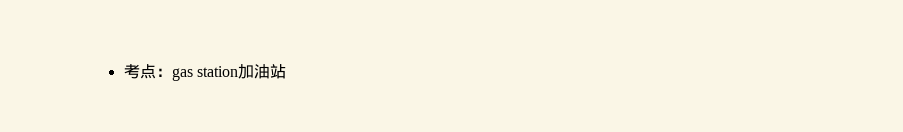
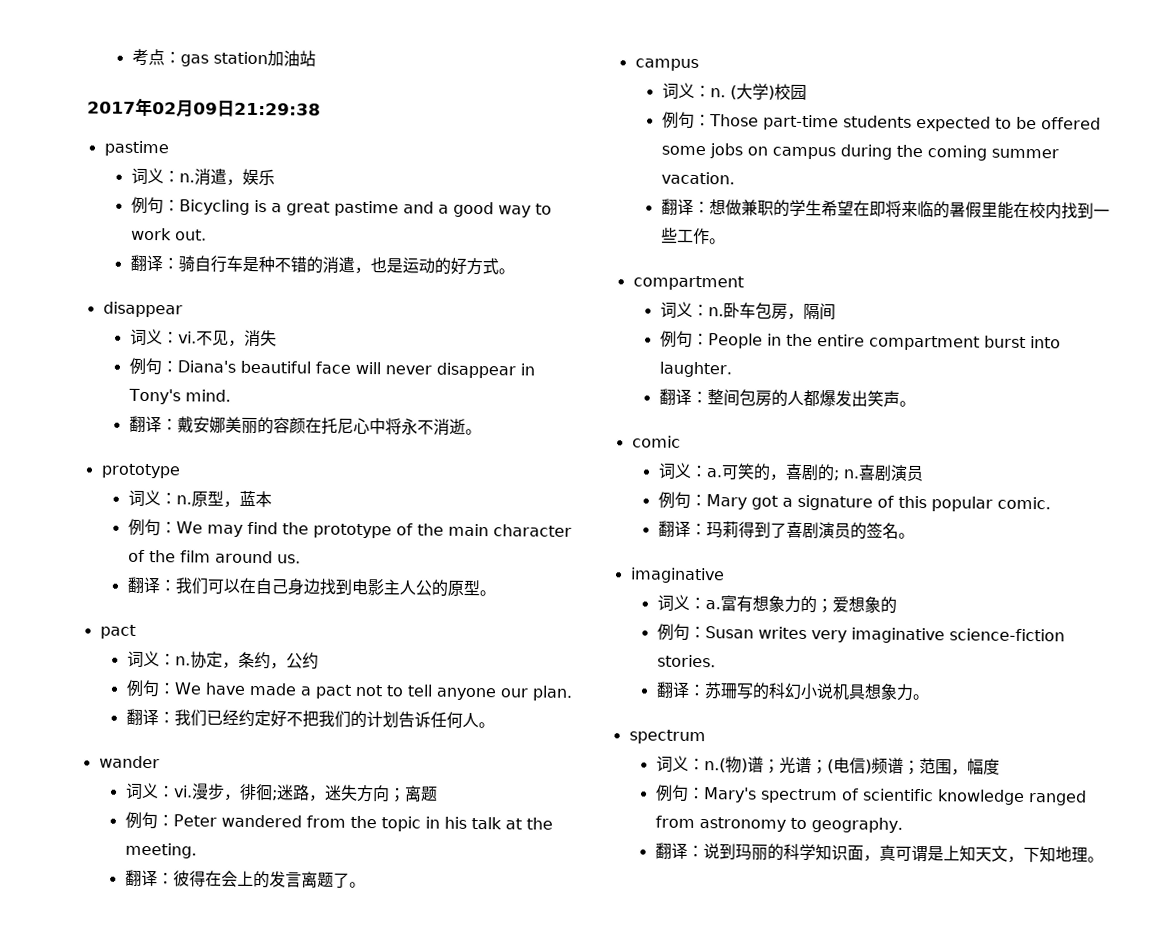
+ 2017年02月09日21:29:38
+ pastime
+ 词义：n.消遣，娱乐
+ 例句：Bicycling is a great pastime and a good way to work out.
+ 翻译：骑自行车是种不错的消遣，也是运动的好方式。
+ disappear
+ 词义：vi.不见，消失
+ 例句：Diana's beautiful face will never disappear in Tony's mind.
+ 翻译：戴安娜美丽的容颜在托尼心中将永不消逝。
+ prototype
+ 词义：n.原型，蓝本
+ 例句：We may find the prototype of the main character of the film around us.
+ 翻译：我们可以在自己身边找到电影主人公的原型。
+ pact
+ 词义：n.协定，条约，公约
+ 例句：We have made a pact not to tell anyone our plan.
+ 翻译：我们已经约定好不把我们的计划告诉任何人。
+ wander
+ 词义：vi.漫步，徘徊;迷路，迷失方向；离题
+ 例句：Peter wandered from the topic in his talk at the meeting.
+ 翻译：彼得在会上的发言离题了。
+ campus
+ 词义：n. (大学)校园
+ 例句：Those part-time students expected to be offered some jobs on campus during the coming summer vacation.
+ 翻译：想做兼职的学生希望在即将来临的暑假里能在校内找到一些工作。
+ compartment
+ 词义：n.卧车包房，隔间
+ 例句：People in the entire compartment burst into laughter.
+ 翻译：整间包房的人都爆发出笑声。
+ comic
+ 词义：a.可笑的，喜剧的; n.喜剧演员
+ 例句：Mary got a signature of this popular comic.
+ 翻译：玛莉得到了喜剧演员的签名。
+ imaginative
+ 词义：a.富有想象力的；爱想象的
+ 例句：Susan writes very imaginative science-fiction stories.
+ 翻译：苏珊写的科幻小说机具想象力。
+ spectrum
+ 词义：n.(物)谱；光谱；(电信)频谱；范围，幅度
+ 例句：Mary's spectrum of scientific knowledge ranged from astronomy to geography.
+ 翻译：说到玛丽的科学知识面，真可谓是上知天文，下知地理。

